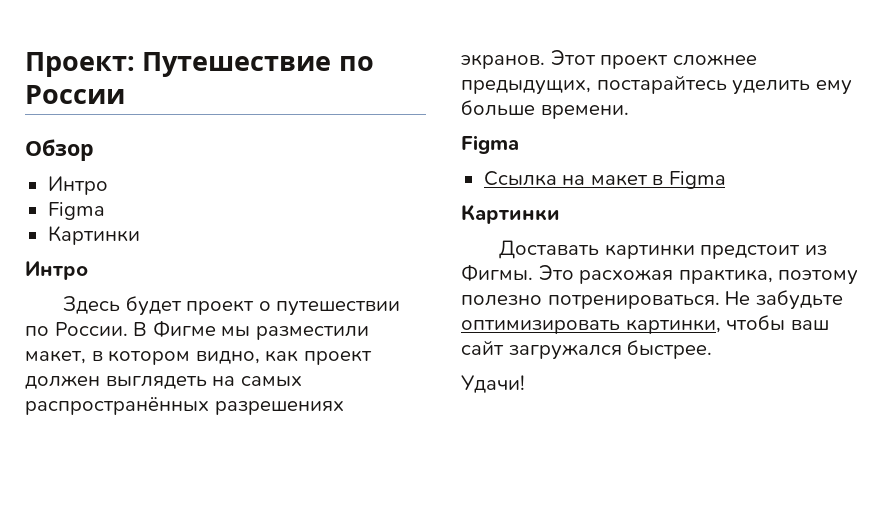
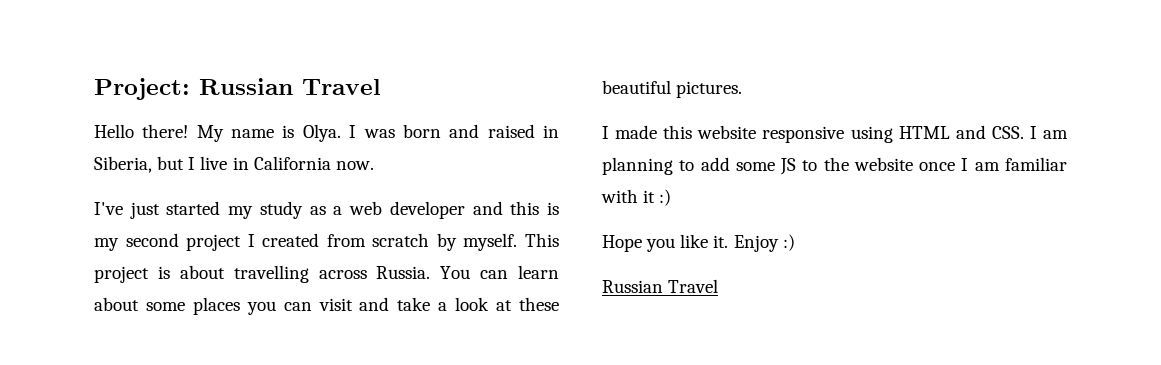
- Проект: Путешествие по России
- Обзор
- Интро
- Figma
- Картинки
- Интро
- Здесь будет проект о путешествии по России. В Фигме мы разместили макет, в котором видно, как проект должен выглядеть на самых распространённых разрешениях экранов. Этот проект сложнее предыдущих, постарайтесь уделить ему больше времени.
- Figma
- Ссылка на макет в Figma
- Картинки
- Доставать картинки предстоит из Фигмы. Это расхожая практика, поэтому полезно потренироваться. Не забудьте оптимизировать картинки, чтобы ваш сайт загружался быстрее.
- Удачи!
+ Project: Russian Travel
+ Hello there! My name is Olya. I was born and raised in Siberia, but I live in California now.
+ I've just started my study as a web developer and this is my second project I created from scratch by myself. This project is about travelling across Russia. You can learn about some places you can visit and take a look at these beautiful pictures.
+ I made this website responsive using HTML and CSS. I am planning to add some JS to the website once I am familiar with it :)
+ Hope you like it. Enjoy :)
+ Russian Travel

